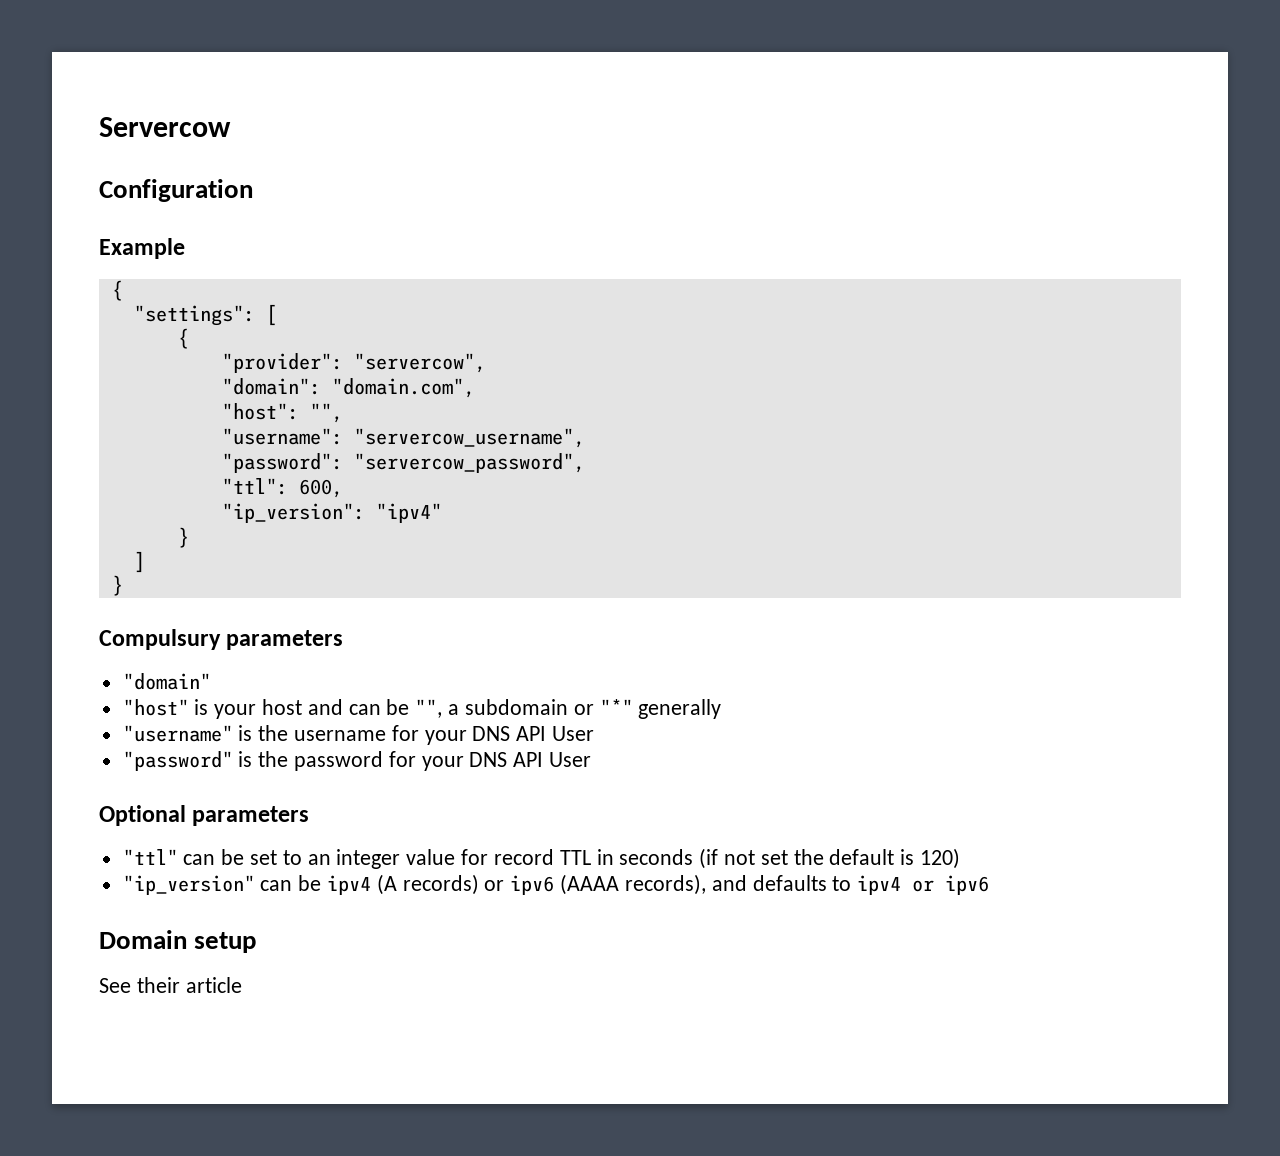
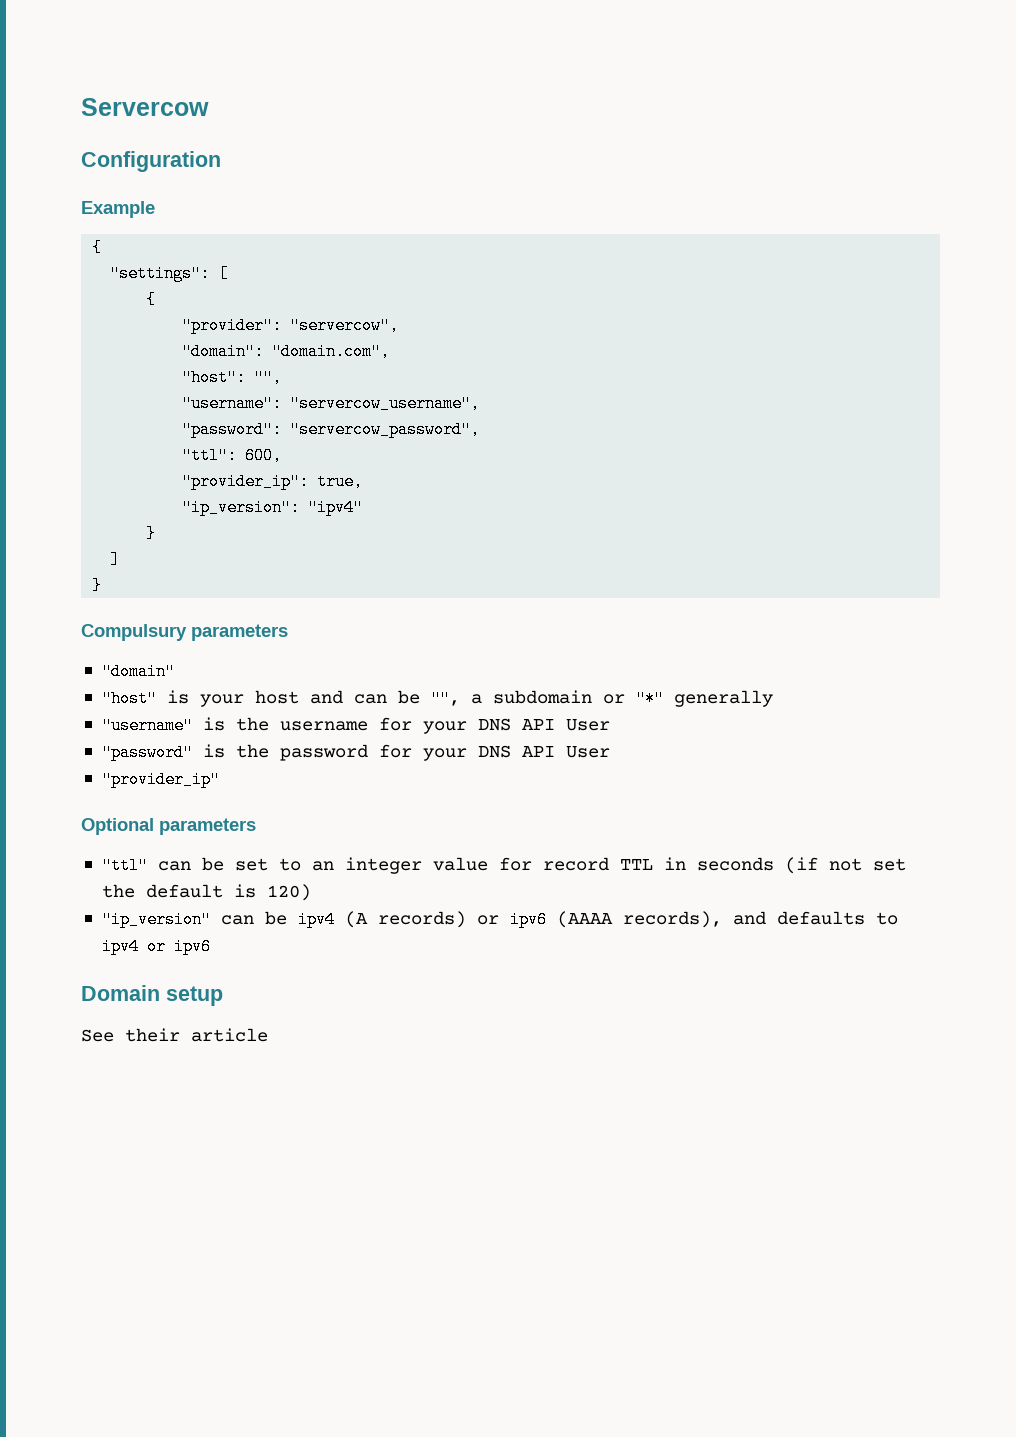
+ "provider_ip": true,
+ "provider_ip"

